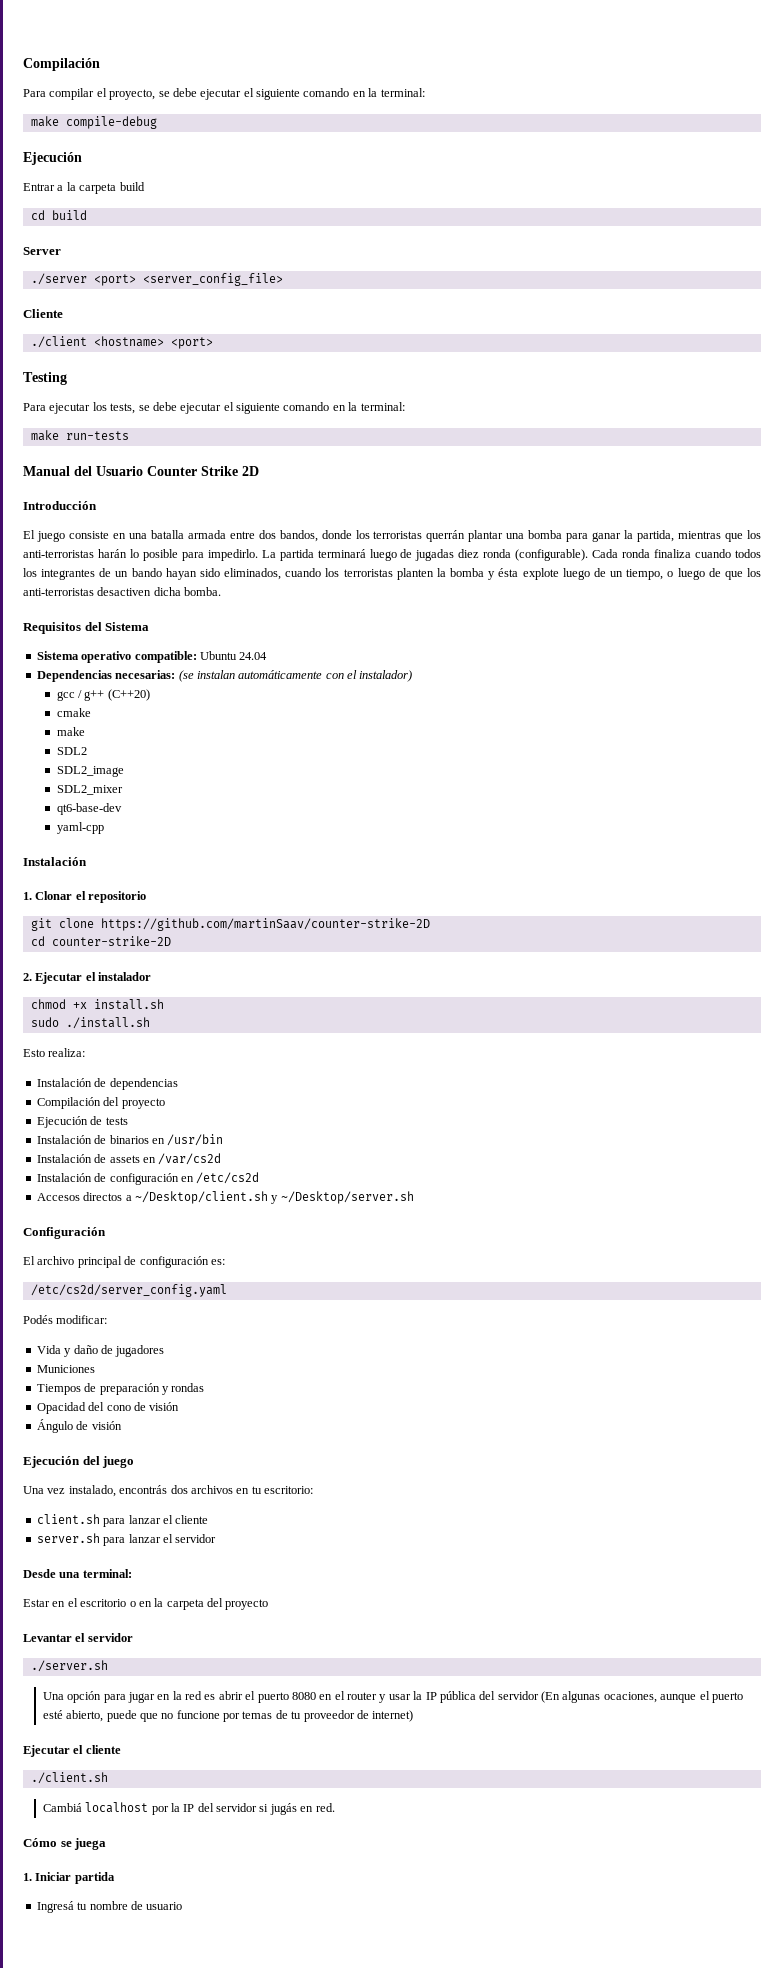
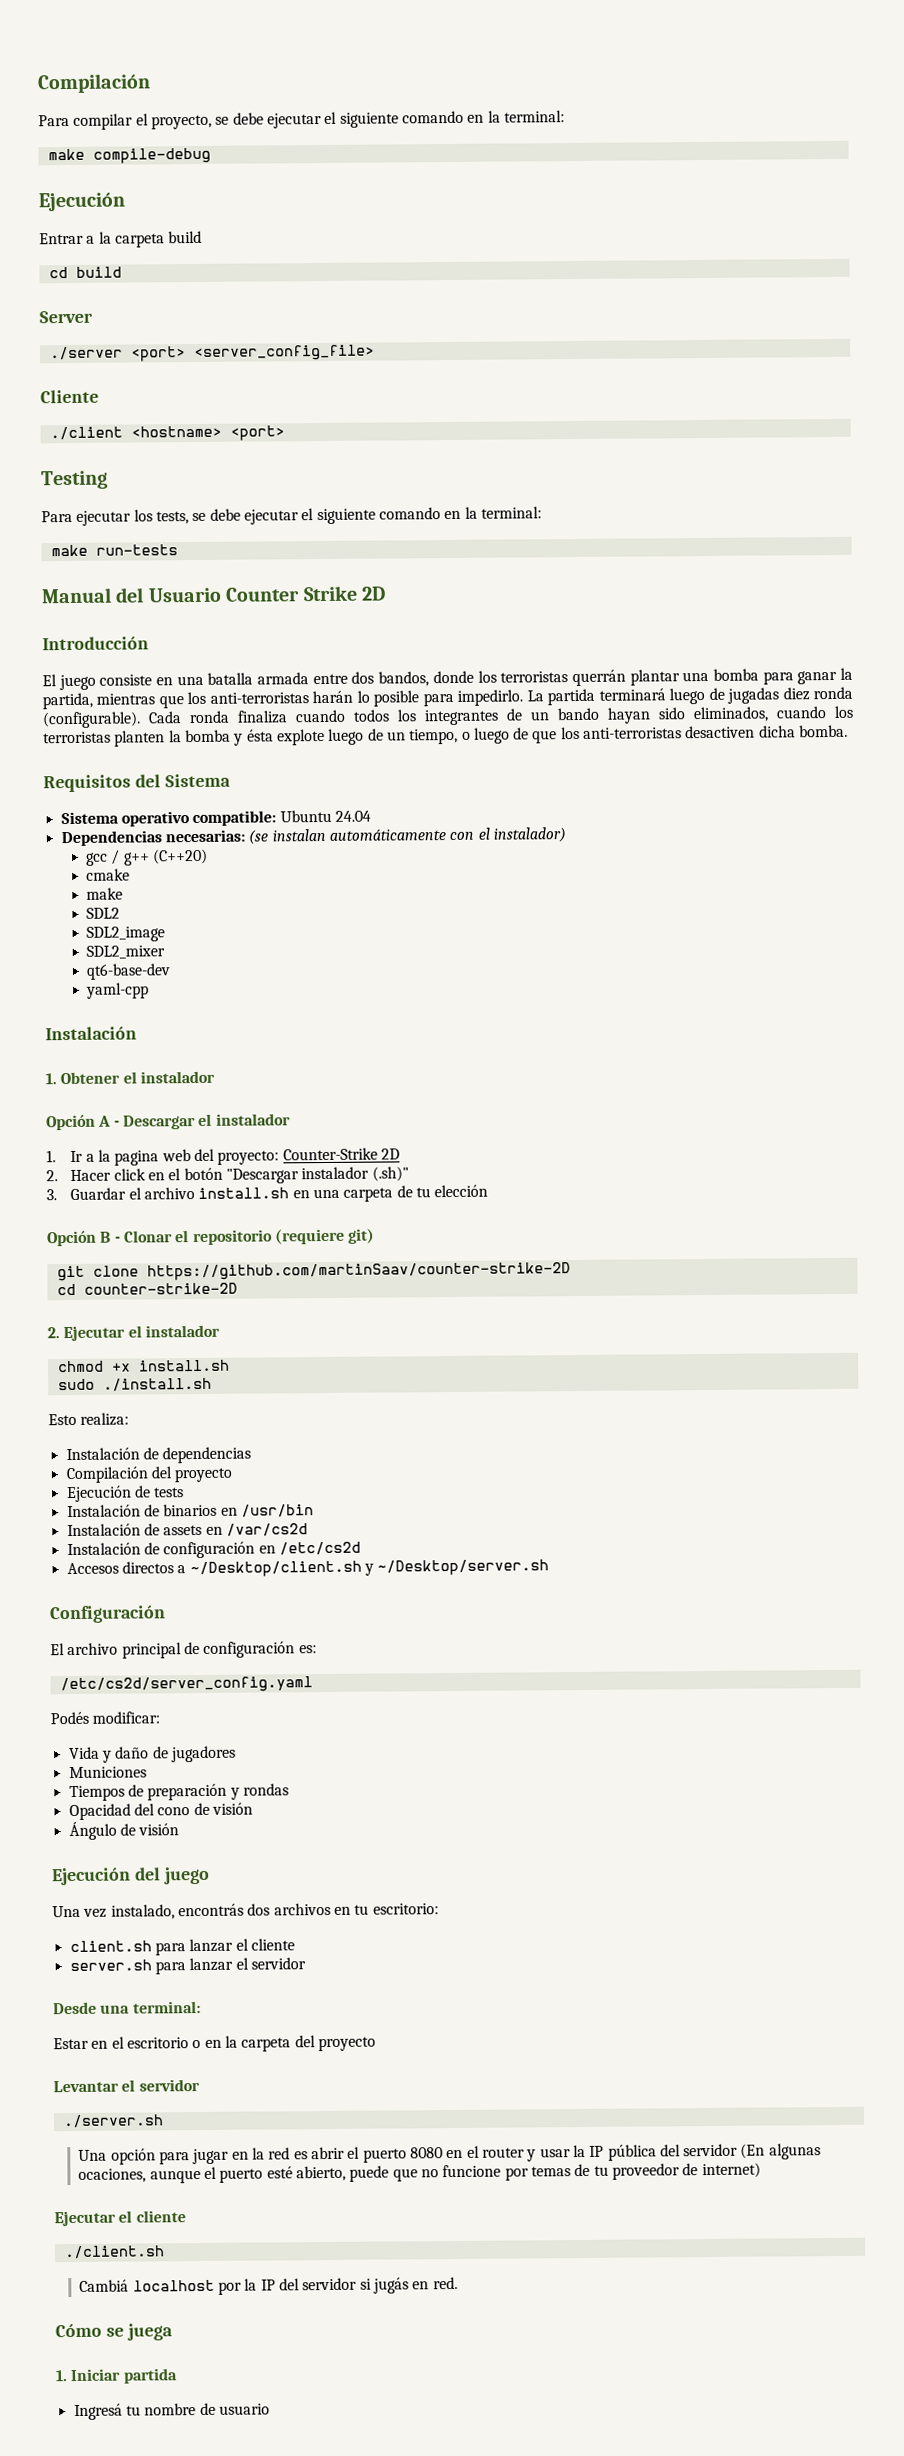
- 1. Clonar el repositorio
+ 1. Obtener el instalador
+ Opción A - Descargar el instalador
+ 1. Ir a la pagina web del proyecto: Counter-Strike 2D
+ 2. Hacer click en el botón "Descargar instalador (.sh)"
+ 3. Guardar el archivo install.sh en una carpeta de tu elección
+ Opción B - Clonar el repositorio (requiere git)

